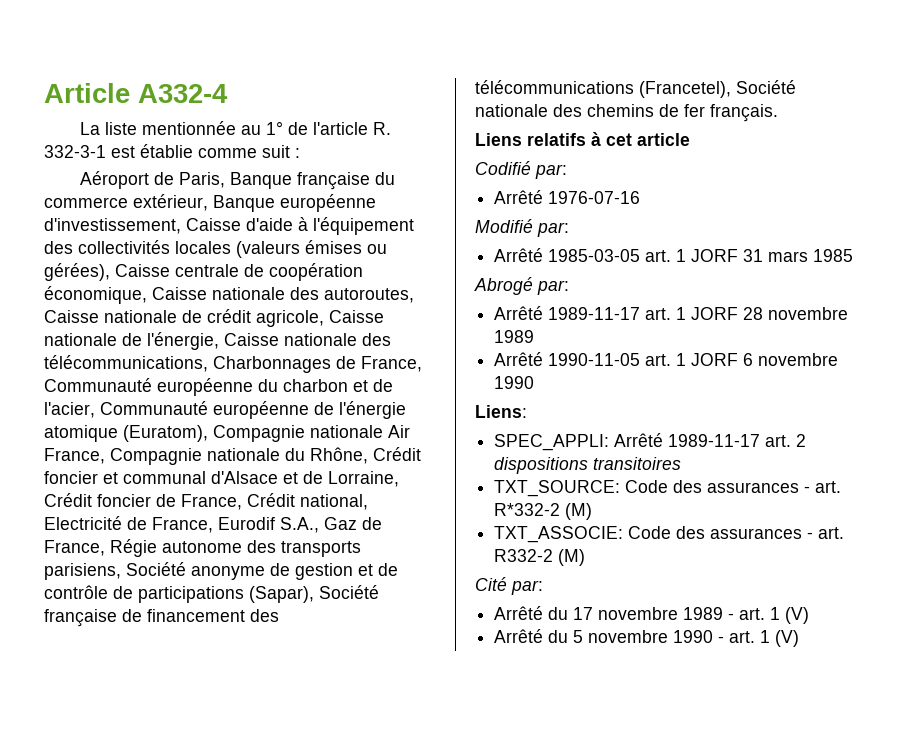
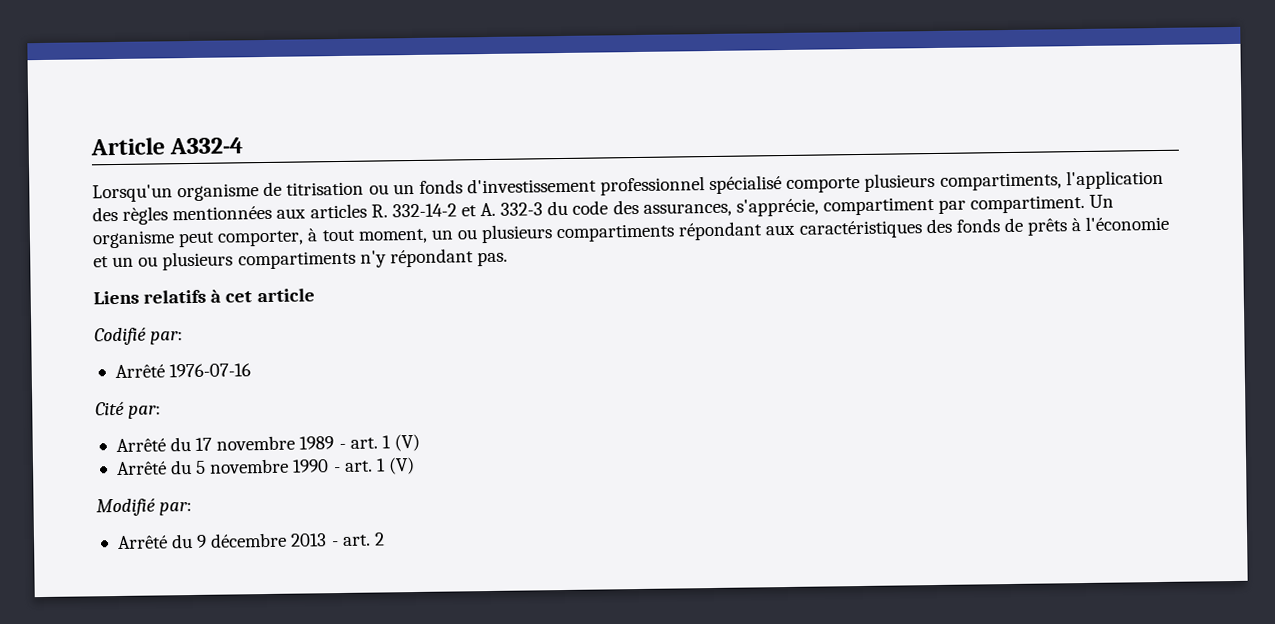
- La liste mentionnée au 1° de l'article R. 332-3-1 est établie comme suit :
- Aéroport de Paris, Banque française du commerce extérieur, Banque européenne d'investissement, Caisse d'aide à l'équipement des collectivités locales (valeurs émises ou gérées), Caisse centrale de coopération économique, Caisse nationale des autoroutes, Caisse nationale de crédit agricole, Caisse nationale de l'énergie, Caisse nationale des télécommunications, Charbonnages de France, Communauté européenne du charbon et de l'acier, Communauté européenne de l'énergie atomique (Euratom), Compagnie nationale Air France, Compagnie nationale du Rhône, Crédit foncier et communal d'Alsace et de Lorraine, Crédit foncier de France, Crédit national, Electricité de France, Eurodif S.A., Gaz de France, Régie autonome des transports parisiens, Société anonyme de gestion et de contrôle de participations (Sapar), Société française de financement des télécommunications (Francetel), Société nationale des chemins de fer français.
+ Lorsqu'un organisme de titrisation ou un fonds d'investissement professionnel spécialisé comporte plusieurs compartiments, l'application des règles mentionnées aux articles R. 332-14-2 et A. 332-3 du code des assurances, s'apprécie, compartiment par compartiment. Un organisme peut comporter, à tout moment, un ou plusieurs compartiments répondant aux caractéristiques des fonds de prêts à l'économie et un ou plusieurs compartiments n'y répondant pas.
- Modifié par:
- Arrêté 1985-03-05 art. 1 JORF 31 mars 1985
- Abrogé par:
- Arrêté 1989-11-17 art. 1 JORF 28 novembre 1989
- Arrêté 1990-11-05 art. 1 JORF 6 novembre 1990
- Liens:
- SPEC_APPLI: Arrêté 1989-11-17 art. 2 dispositions transitoires
- TXT_SOURCE: Code des assurances - art. R*332-2 (M)
- TXT_ASSOCIE: Code des assurances - art. R332-2 (M)
+ Modifié par:
+ Arrêté du 9 décembre 2013 - art. 2

